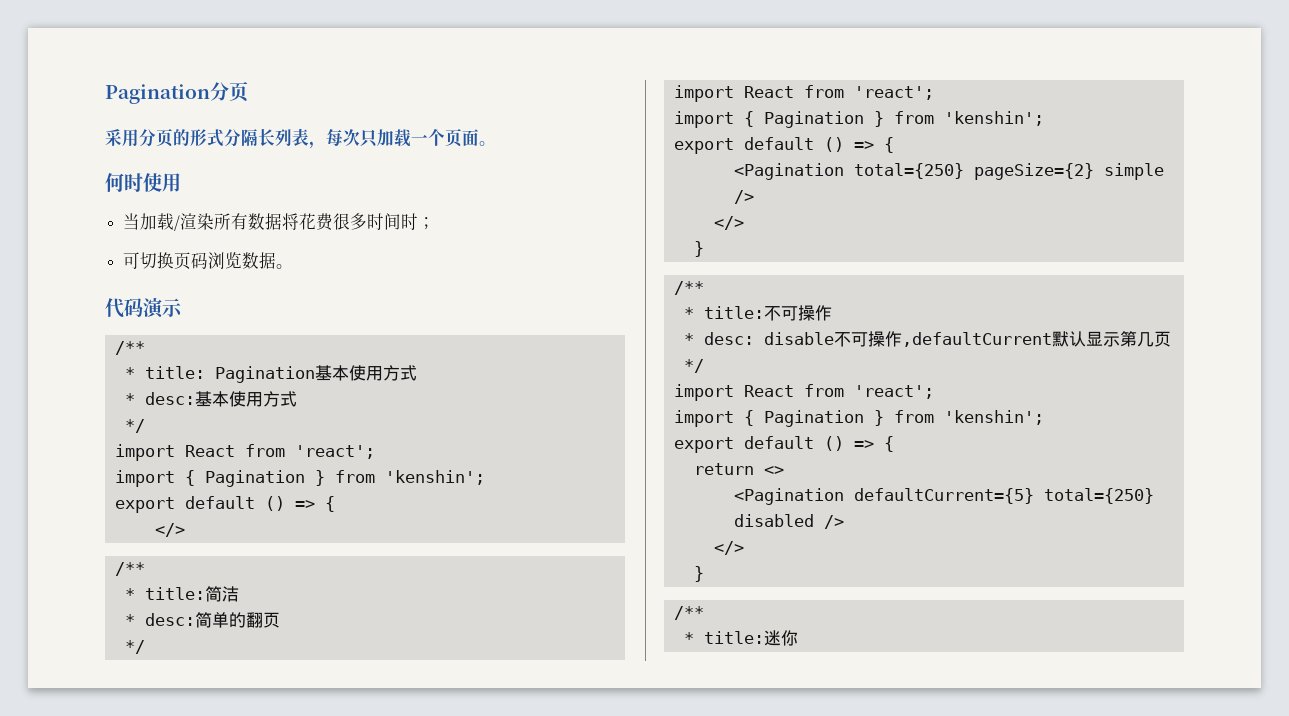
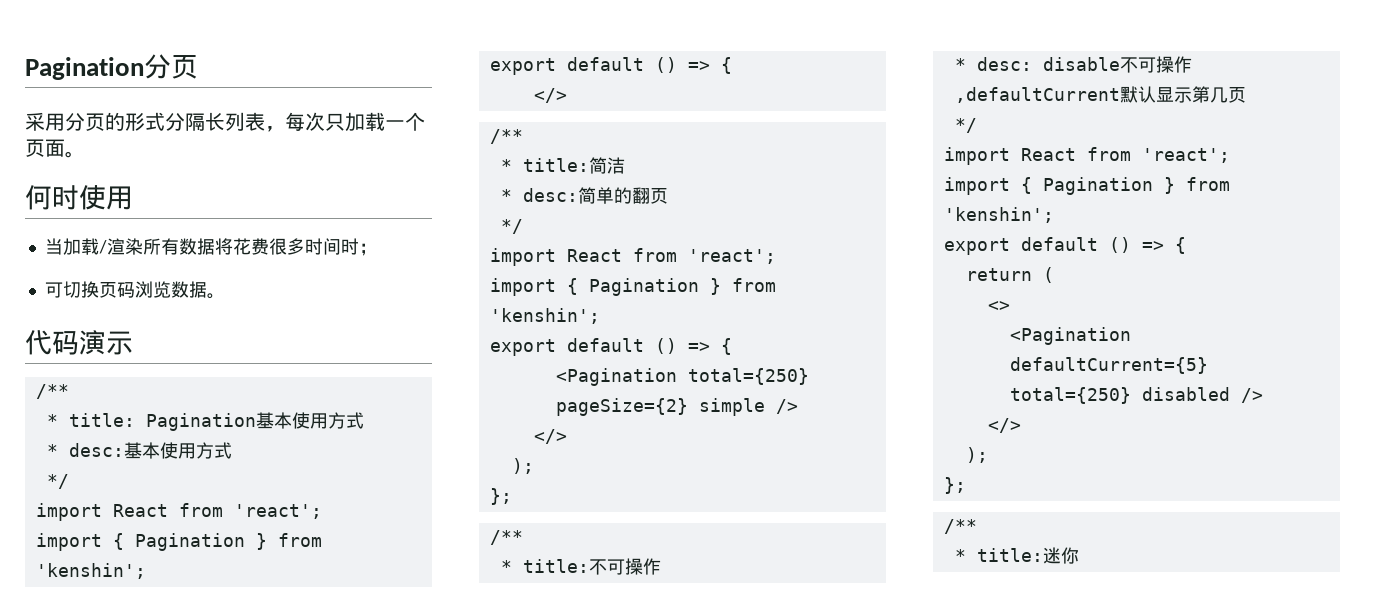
  <Pagination total={250} pageSize={2} simple />
  </>
- }
+ );
+ };
- return <>
+ return (
+ <>
  <Pagination defaultCurrent={5} total={250} disabled />
  </>
- }
+ );
+ };

